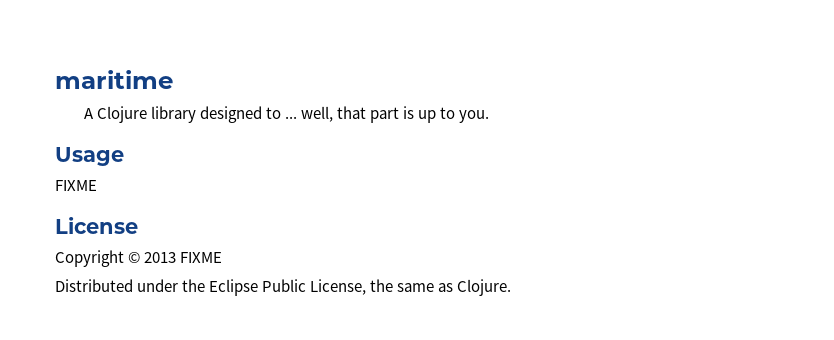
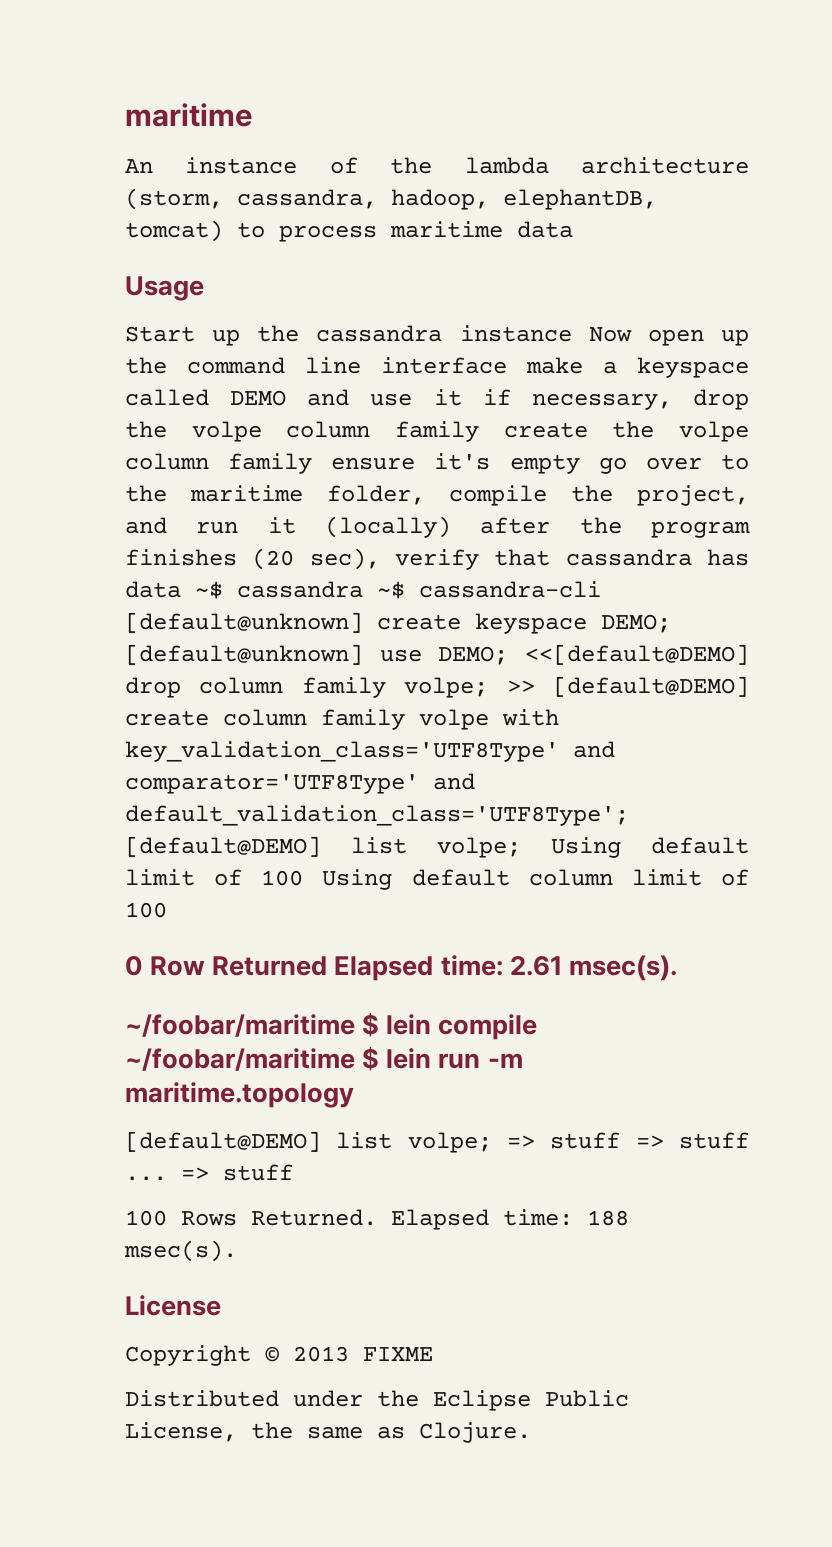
- A Clojure library designed to ... well, that part is up to you.
+ An instance of the lambda architecture (storm, cassandra, hadoop, elephantDB, tomcat) to process maritime data
  Usage
- FIXME
+ Start up the cassandra instance Now open up the command line interface make a keyspace called DEMO and use it if necessary, drop the volpe column family create the volpe column family ensure it's empty go over to the maritime folder, compile the project, and run it (locally) after the program finishes (20 sec), verify that cassandra has data ~$ cassandra ~$ cassandra-cli [default@unknown] create keyspace DEMO; [default@unknown] use DEMO; <<[default@DEMO] drop column family volpe; >> [default@DEMO] create column family volpe with key_validation_class='UTF8Type' and comparator='UTF8Type' and default_validation_class='UTF8Type'; [default@DEMO] list volpe; Using default limit of 100 Using default column limit of 100
+ 0 Row Returned Elapsed time: 2.61 msec(s).
+ ~/foobar/maritime $ lein compile ~/foobar/maritime $ lein run -m maritime.topology
+ [default@DEMO] list volpe; => stuff => stuff ... => stuff
+ 100 Rows Returned. Elapsed time: 188 msec(s).

